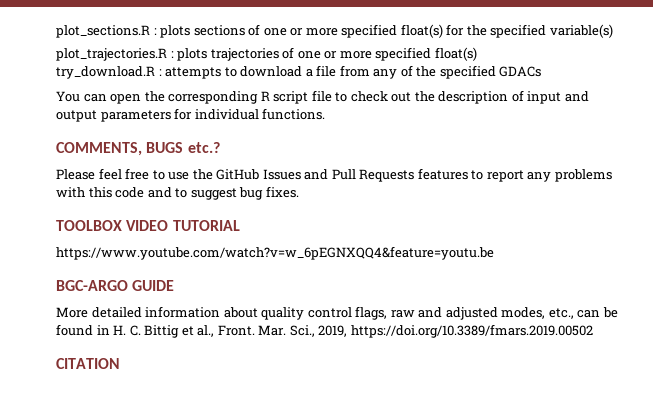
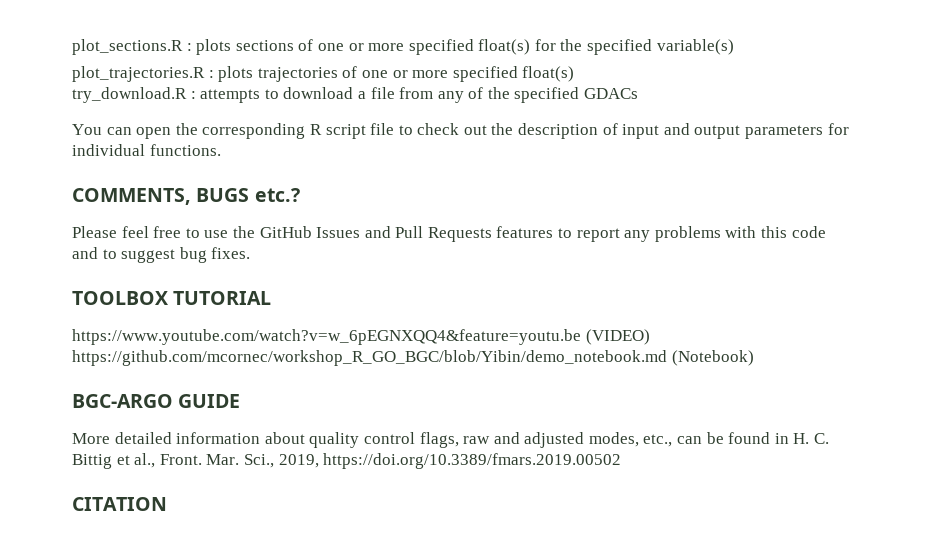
- TOOLBOX VIDEO TUTORIAL
+ TOOLBOX TUTORIAL
- https://www.youtube.com/watch?v=w_6pEGNXQQ4&feature=youtu.be
+ https://www.youtube.com/watch?v=w_6pEGNXQQ4&feature=youtu.be (VIDEO) https://github.com/mcornec/workshop_R_GO_BGC/blob/Yibin/demo_notebook.md (Notebook)

